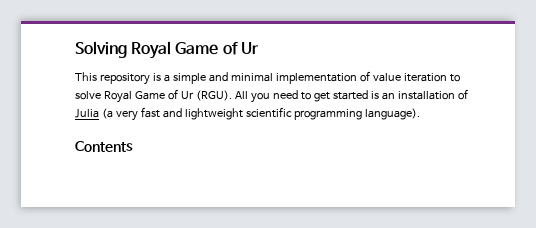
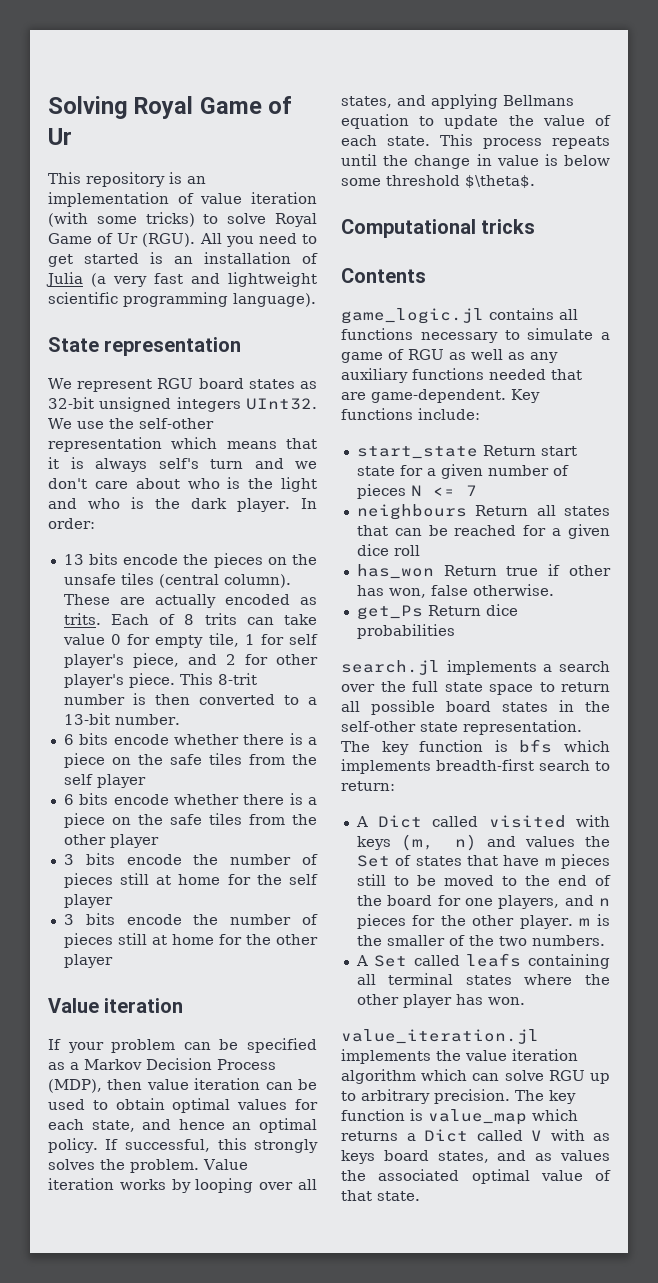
- This repository is a simple and minimal implementation of value iteration to solve Royal Game of Ur (RGU).
+ This repository is an implementation of value iteration (with some tricks) to solve Royal Game of Ur (RGU).
+ State representation
+ We represent RGU board states as 32-bit unsigned integers UInt32. We use the self-other representation which means that it is always self's turn and we don't care about who is the light and who is the dark player. In order:
+ 13 bits encode the pieces on the unsafe tiles (central column). These are actually encoded as trits. Each of 8 trits can take value 0 for empty tile, 1 for self player's piece, and 2 for other player's piece. This 8-trit number is then converted to a 13-bit number.
+ 6 bits encode whether there is a piece on the safe tiles from the self player
+ 6 bits encode whether there is a piece on the safe tiles from the other player
+ 3 bits encode the number of pieces still at home for the self player
+ 3 bits encode the number of pieces still at home for the other player
+ Value iteration
+ If your problem can be specified as a Markov Decision Process (MDP), then value iteration can be used to obtain optimal values for each state, and hence an optimal policy. If successful, this strongly solves the problem. Value iteration works by looping over all states, and applying Bellmans equation to update the value of each state. This process repeats until the change in value is below some threshold $\theta$.
+ Computational tricks
  Contents
+ game_logic.jl contains all functions necessary to simulate a game of RGU as well as any auxiliary functions needed that are game-dependent. Key functions include:
+ start_state Return start state for a given number of pieces N <= 7
+ neighbours Return all states that can be reached for a given dice roll
+ has_won Return true if other has won, false otherwise.
+ get_Ps Return dice probabilities
+ search.jl implements a search over the full state space to return all possible board states in the self-other state representation. The key function is bfs which implements breadth-first search to return:
+ A Dict called visited with keys (m, n) and values the Set of states that have m pieces still to be moved to the end of the board for one players, and n pieces for the other player. m is the smaller of the two numbers.
+ A Set called leafs containing all terminal states where the other player has won.
+ value_iteration.jl implements the value iteration algorithm which can solve RGU up to arbitrary precision. The key function is value_map which returns a Dict called V with as keys board states, and as values the associated optimal value of that state.

